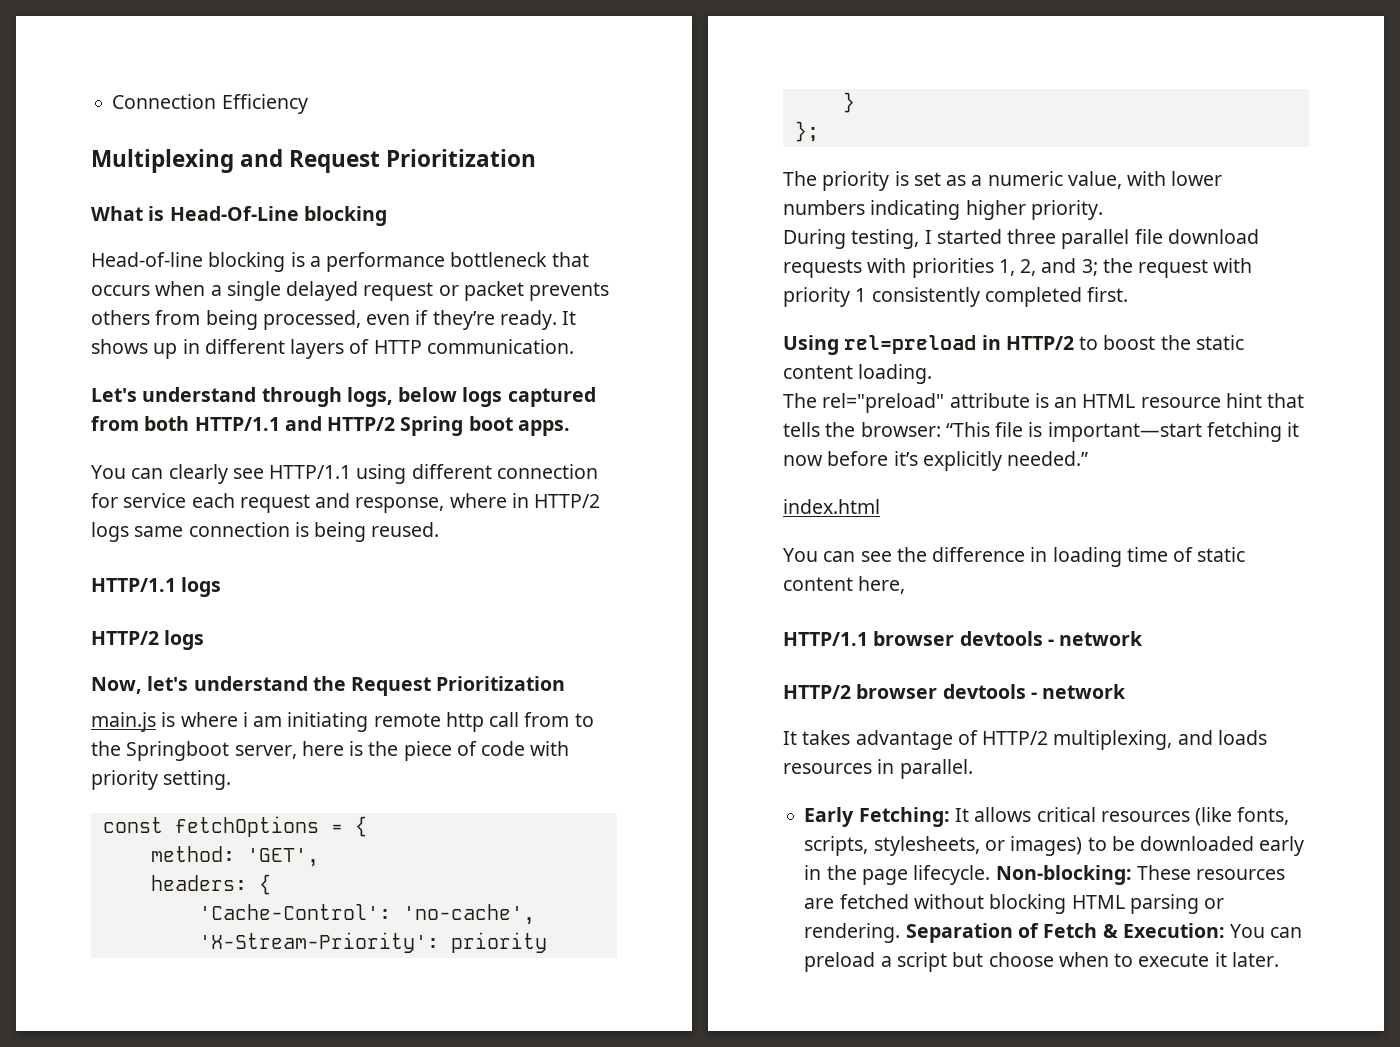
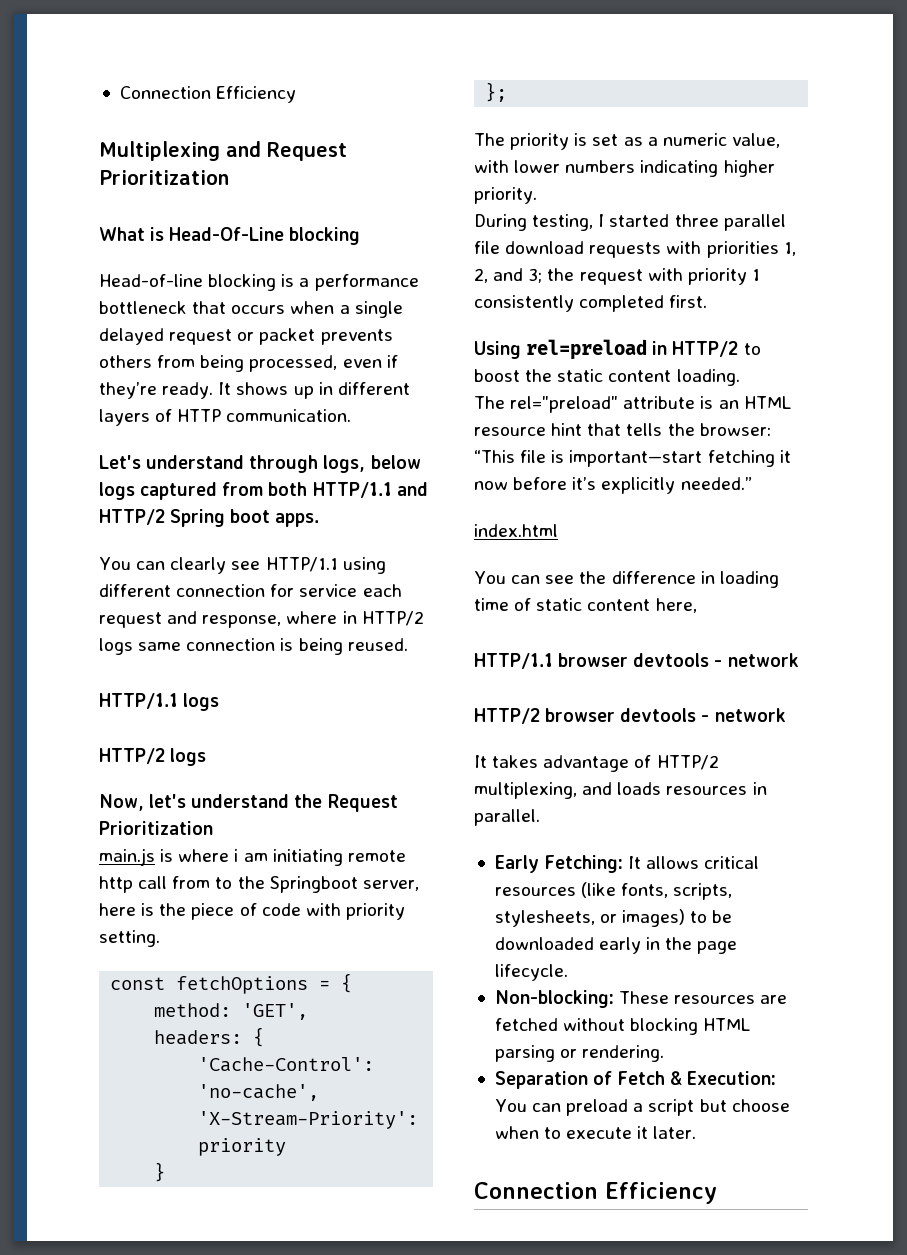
- Early Fetching: It allows critical resources (like fonts, scripts, stylesheets, or images) to be downloaded early in the page lifecycle. Non-blocking: These resources are fetched without blocking HTML parsing or rendering. Separation of Fetch & Execution: You can preload a script but choose when to execute it later.
+ Early Fetching: It allows critical resources (like fonts, scripts, stylesheets, or images) to be downloaded early in the page lifecycle.
+ Non-blocking: These resources are fetched without blocking HTML parsing or rendering.
+ Separation of Fetch & Execution: You can preload a script but choose when to execute it later.
+ Connection Efficiency

